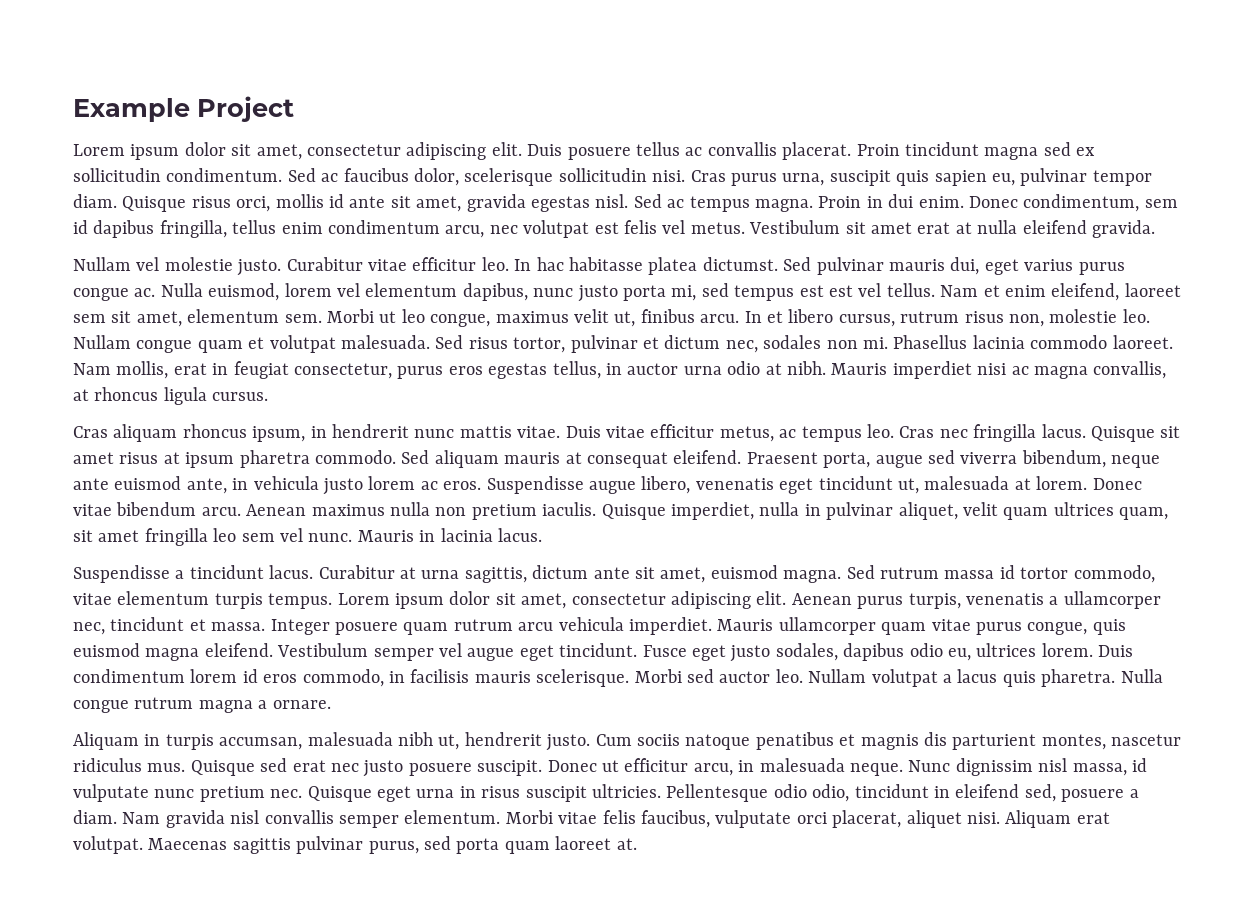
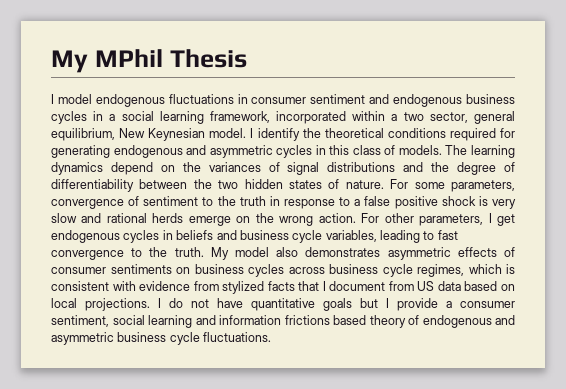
- Example Project
- Lorem ipsum dolor sit amet, consectetur adipiscing elit. Duis posuere tellus ac convallis placerat. Proin tincidunt magna sed ex sollicitudin condimentum. Sed ac faucibus dolor, scelerisque sollicitudin nisi. Cras purus urna, suscipit quis sapien eu, pulvinar tempor diam. Quisque risus orci, mollis id ante sit amet, gravida egestas nisl. Sed ac tempus magna. Proin in dui enim. Donec condimentum, sem id dapibus fringilla, tellus enim condimentum arcu, nec volutpat est felis vel metus. Vestibulum sit amet erat at nulla eleifend gravida.
- Nullam vel molestie justo. Curabitur vitae efficitur leo. In hac habitasse platea dictumst. Sed pulvinar mauris dui, eget varius purus congue ac. Nulla euismod, lorem vel elementum dapibus, nunc justo porta mi, sed tempus est est vel tellus. Nam et enim eleifend, laoreet sem sit amet, elementum sem. Morbi ut leo congue, maximus velit ut, finibus arcu. In et libero cursus, rutrum risus non, molestie leo. Nullam congue quam et volutpat malesuada. Sed risus tortor, pulvinar et dictum nec, sodales non mi. Phasellus lacinia commodo laoreet. Nam mollis, erat in feugiat consectetur, purus eros egestas tellus, in auctor urna odio at nibh. Mauris imperdiet nisi ac magna convallis, at rhoncus ligula cursus.
- Cras aliquam rhoncus ipsum, in hendrerit nunc mattis vitae. Duis vitae efficitur metus, ac tempus leo. Cras nec fringilla lacus. Quisque sit amet risus at ipsum pharetra commodo. Sed aliquam mauris at consequat eleifend. Praesent porta, augue sed viverra bibendum, neque ante euismod ante, in vehicula justo lorem ac eros. Suspendisse augue libero, venenatis eget tincidunt ut, malesuada at lorem. Donec vitae bibendum arcu. Aenean maximus nulla non pretium iaculis. Quisque imperdiet, nulla in pulvinar aliquet, velit quam ultrices quam, sit amet fringilla leo sem vel nunc. Mauris in lacinia lacus.
- Suspendisse a tincidunt lacus. Curabitur at urna sagittis, dictum ante sit amet, euismod magna. Sed rutrum massa id tortor commodo, vitae elementum turpis tempus. Lorem ipsum dolor sit amet, consectetur adipiscing elit. Aenean purus turpis, venenatis a ullamcorper nec, tincidunt et massa. Integer posuere quam rutrum arcu vehicula imperdiet. Mauris ullamcorper quam vitae purus congue, quis euismod magna eleifend. Vestibulum semper vel augue eget tincidunt. Fusce eget justo sodales, dapibus odio eu, ultrices lorem. Duis condimentum lorem id eros commodo, in facilisis mauris scelerisque. Morbi sed auctor leo. Nullam volutpat a lacus quis pharetra. Nulla congue rutrum magna a ornare.
- Aliquam in turpis accumsan, malesuada nibh ut, hendrerit justo. Cum sociis natoque penatibus et magnis dis parturient montes, nascetur ridiculus mus. Quisque sed erat nec justo posuere suscipit. Donec ut efficitur arcu, in malesuada neque. Nunc dignissim nisl massa, id vulputate nunc pretium nec. Quisque eget urna in risus suscipit ultricies. Pellentesque odio odio, tincidunt in eleifend sed, posuere a diam. Nam gravida nisl convallis semper elementum. Morbi vitae felis faucibus, vulputate orci placerat, aliquet nisi. Aliquam erat volutpat. Maecenas sagittis pulvinar purus, sed porta quam laoreet at.
+ My MPhil Thesis
+ I model endogenous fluctuations in consumer sentiment and endogenous business cycles in a social learning framework, incorporated within a two sector, general equilibrium, New Keynesian model. I identify the theoretical conditions required for generating endogenous and asymmetric cycles in this class of models. The learning dynamics depend on the variances of signal distributions and the degree of differentiability between the two hidden states of nature. For some parameters, convergence of sentiment to the truth in response to a false positive shock is very slow and rational herds emerge on the wrong action. For other parameters, I get endogenous cycles in beliefs and business cycle variables, leading to fast convergence to the truth. My model also demonstrates asymmetric effects of consumer sentiments on business cycles across business cycle regimes, which is consistent with evidence from stylized facts that I document from US data based on local projections. I do not have quantitative goals but I provide a consumer sentiment, social learning and information frictions based theory of endogenous and asymmetric business cycle fluctuations.

